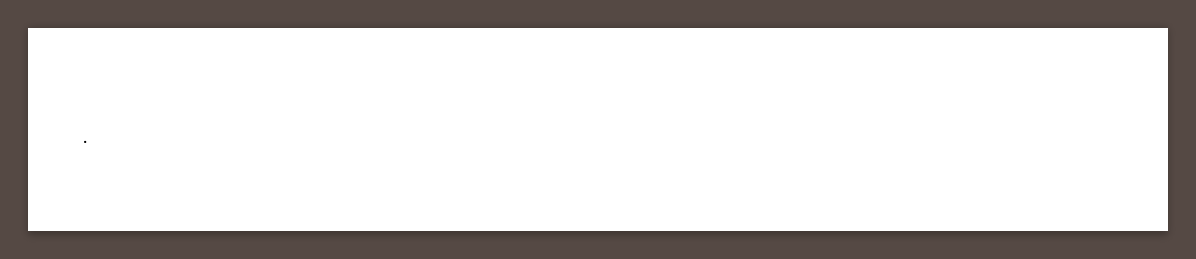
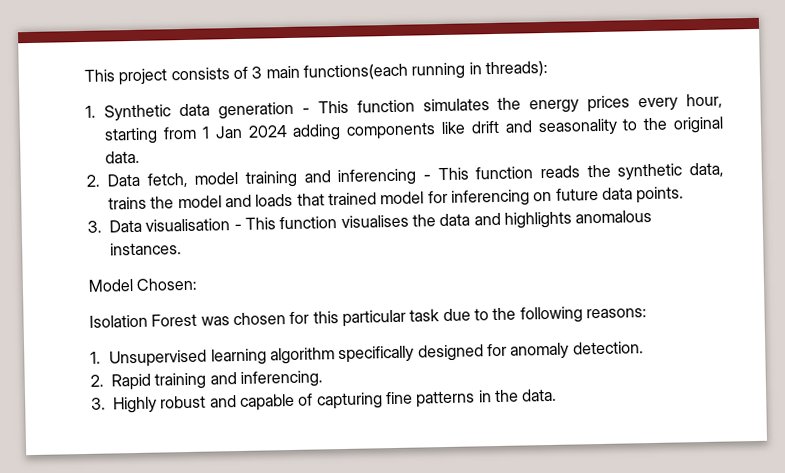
- .
+ This project consists of 3 main functions(each running in threads):
+ 1. Synthetic data generation - This function simulates the energy prices every hour, starting from 1 Jan 2024 adding components like drift and seasonality to the original data.
+ 2. Data fetch, model training and inferencing - This function reads the synthetic data, trains the model and loads that trained model for inferencing on future data points.
+ 3. Data visualisation - This function visualises the data and highlights anomalous instances.
+ Model Chosen:
+ Isolation Forest was chosen for this particular task due to the following reasons:
+ 1. Unsupervised learning algorithm specifically designed for anomaly detection.
+ 2. Rapid training and inferencing.
+ 3. Highly robust and capable of capturing fine patterns in the data.

